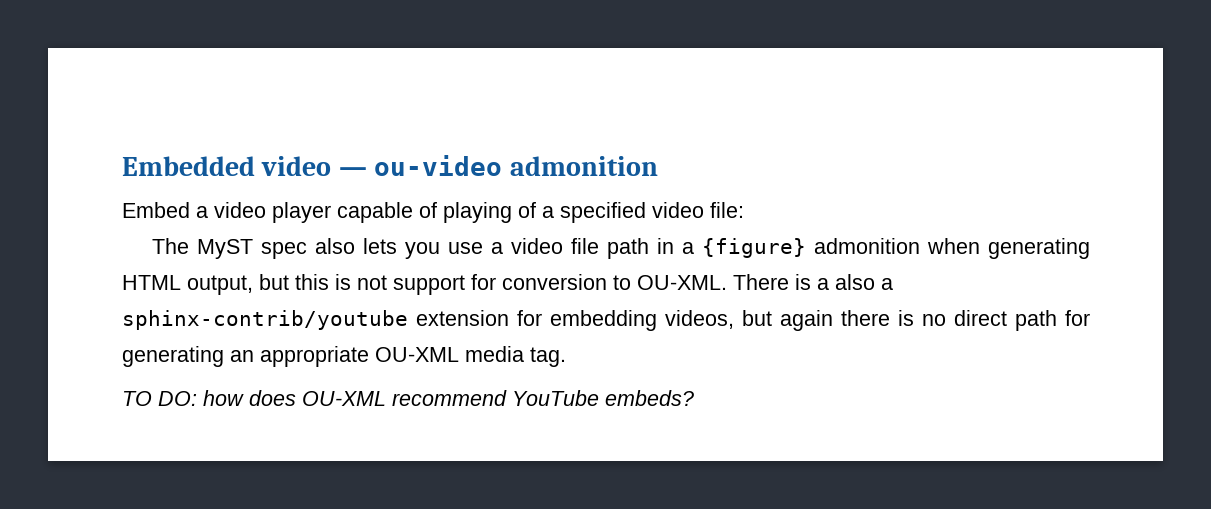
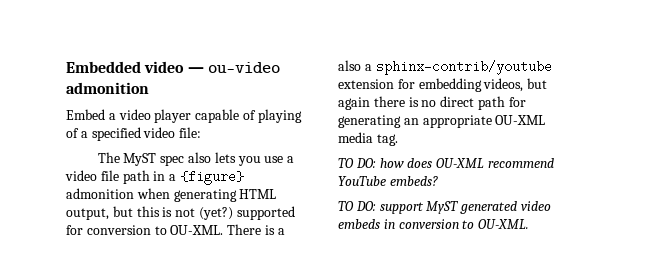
- The MyST spec also lets you use a video file path in a {figure} admonition when generating HTML output, but this is not support for conversion to OU-XML.
+ The MyST spec also lets you use a video file path in a {figure} admonition when generating HTML output, but this is not (yet?) supported for conversion to OU-XML.
+ TO DO: support MyST generated video embeds in conversion to OU-XML.

